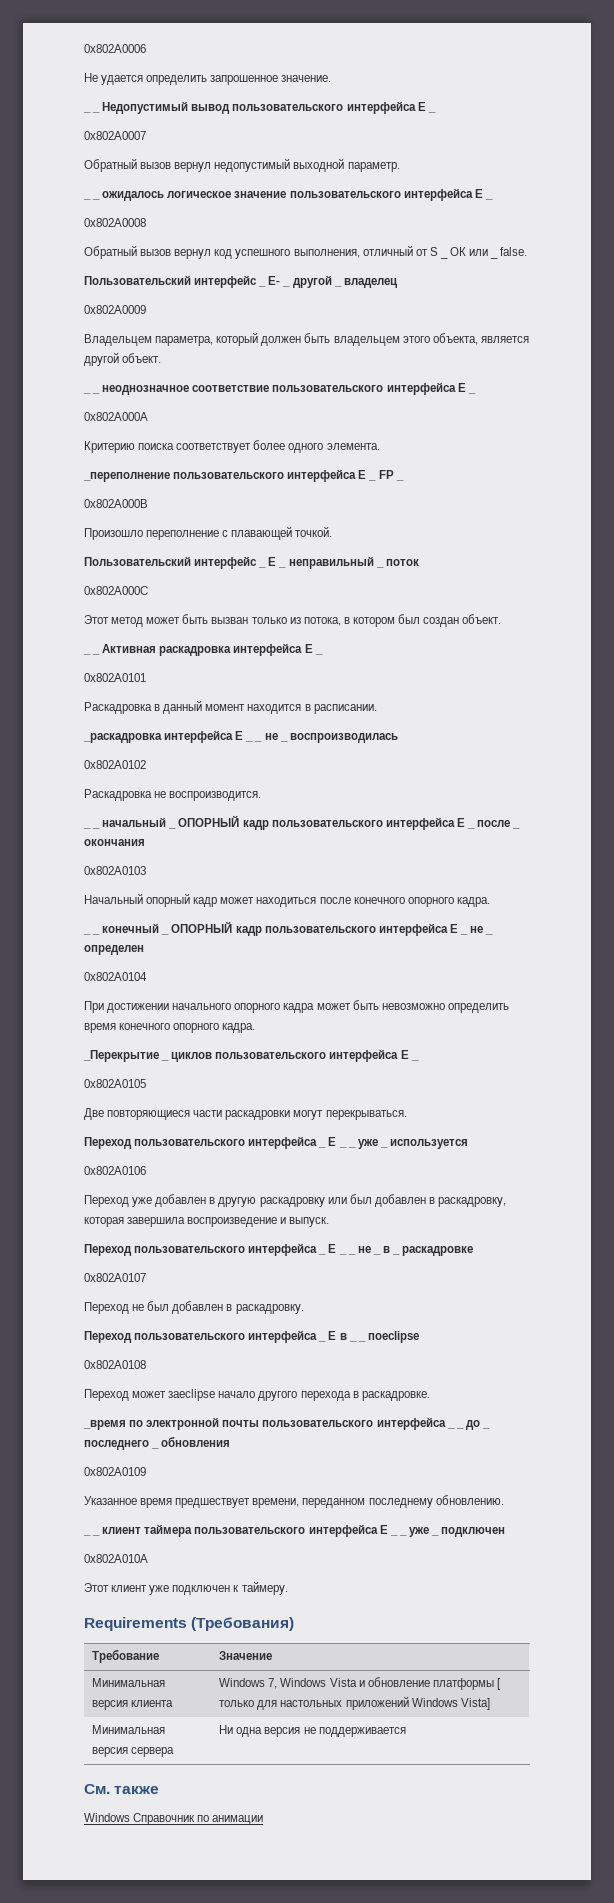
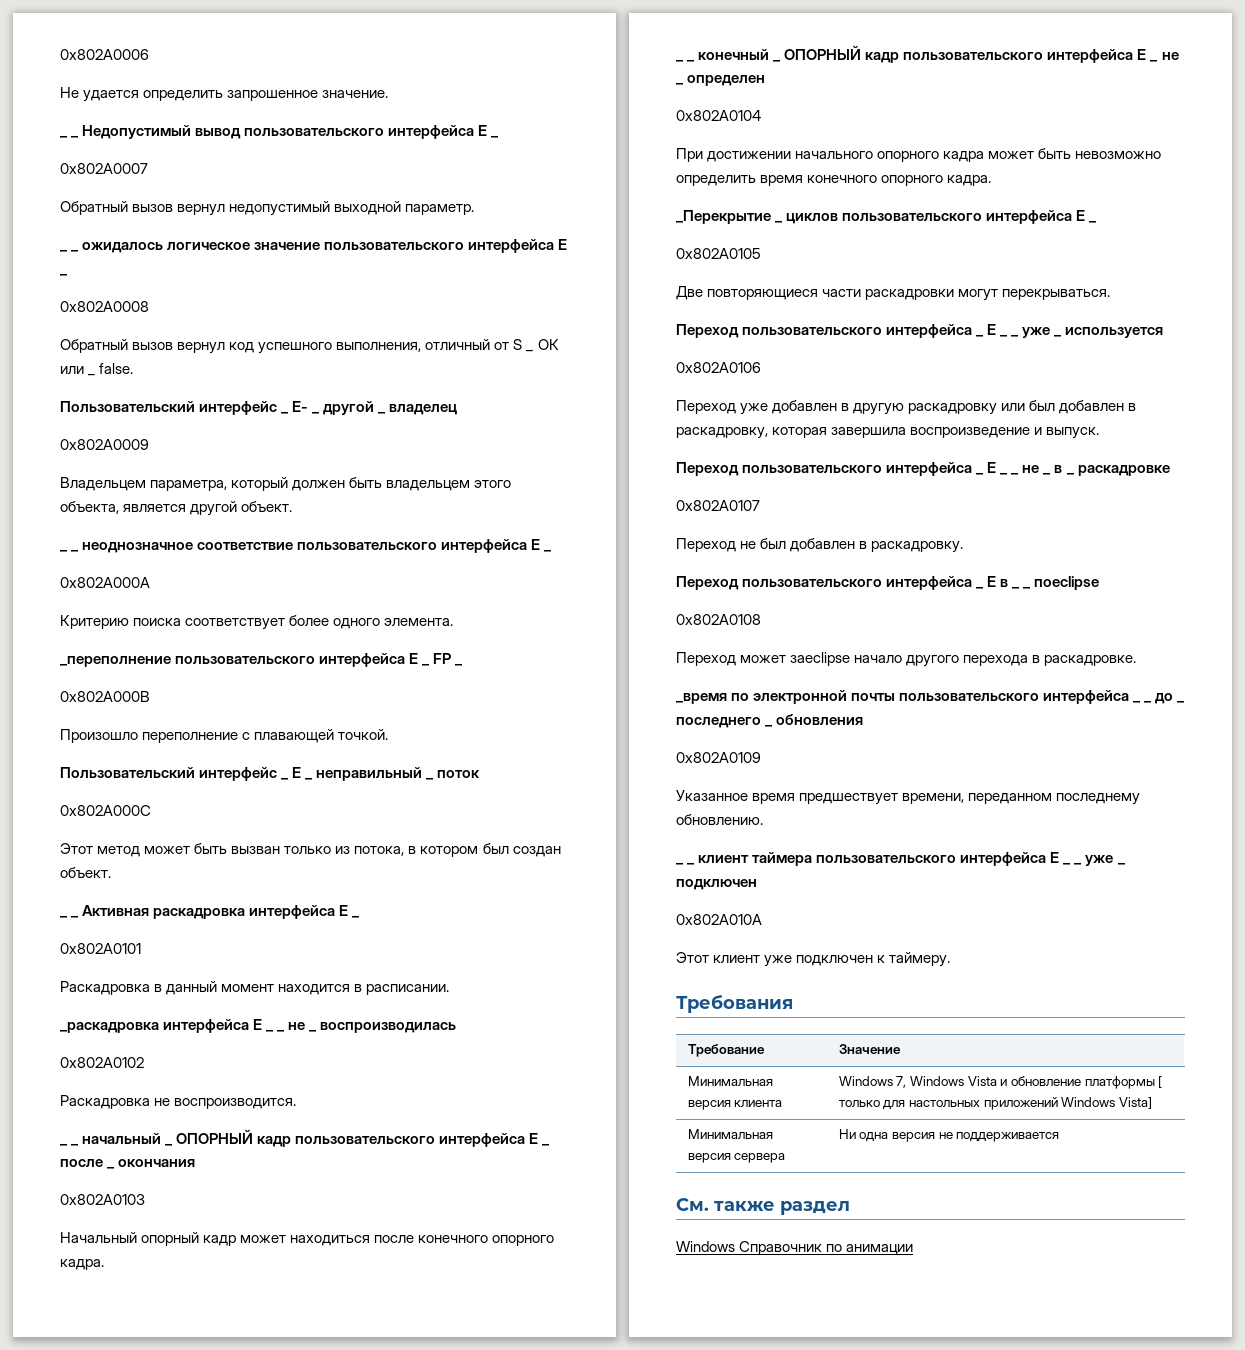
- Requirements (Требования)
+ Требования
- См. также
+ См. также раздел

